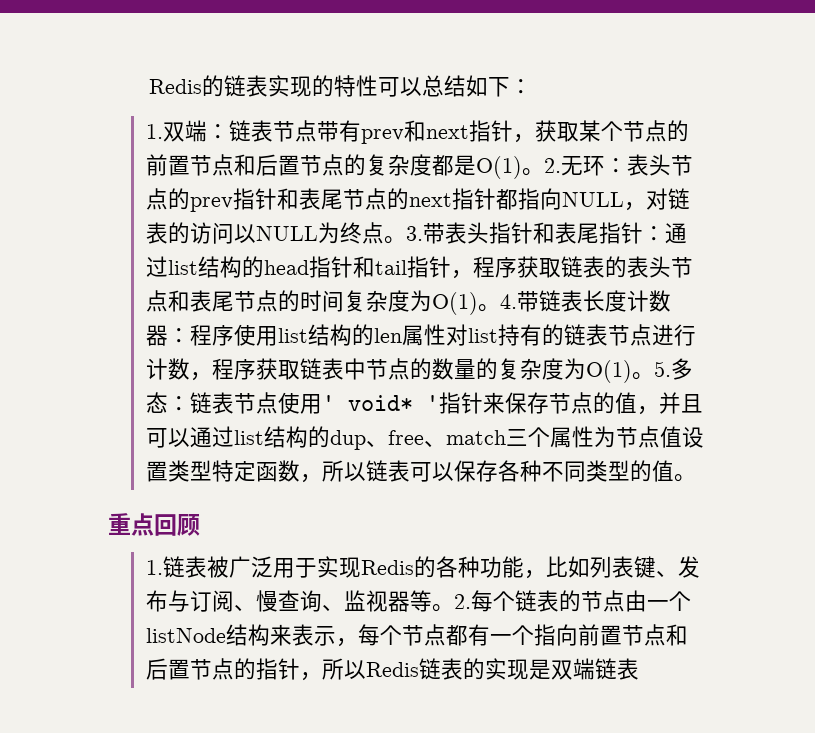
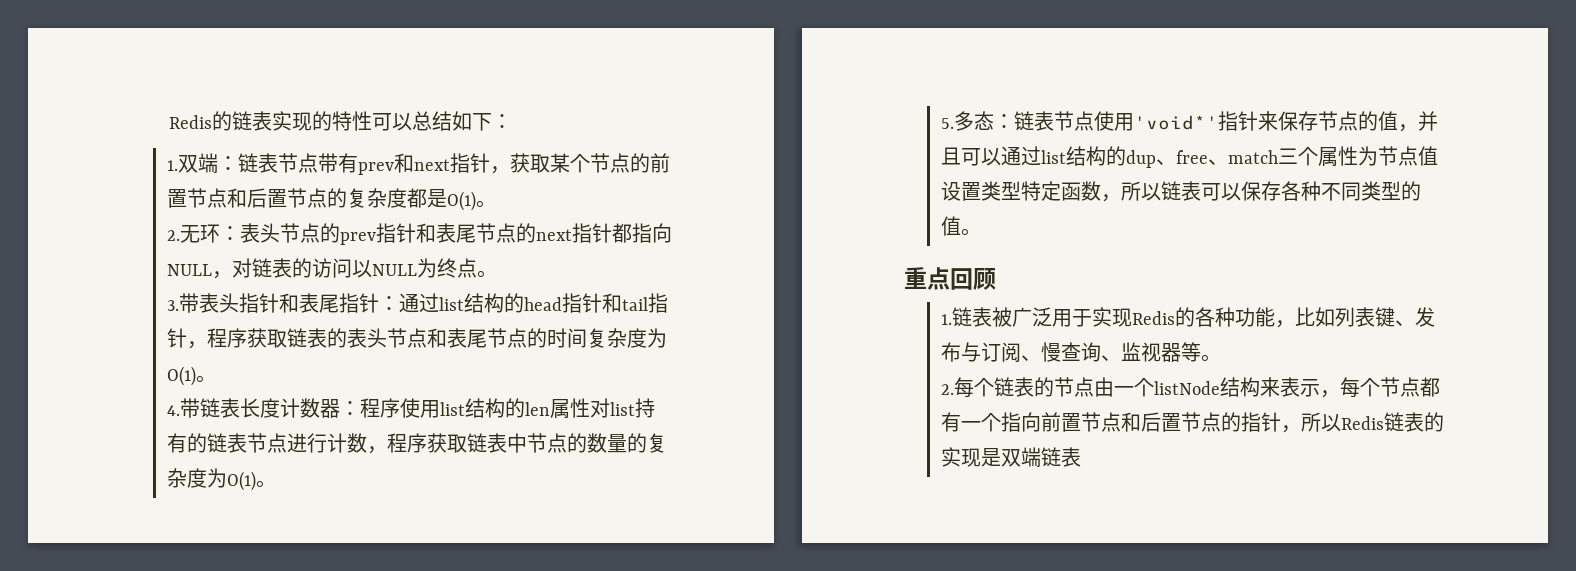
- 链表节点带有prev和next指针，获取某个节点的前置节点和后置节点的复杂度都是O(1)。2.无环：
+ 链表节点带有prev和next指针，获取某个节点的前置节点和后置节点的复杂度都是O(1)。
+ 2.无环：
- 表头节点的prev指针和表尾节点的next指针都指向NULL，对链表的访问以NULL为终点。3.带表头指针和表尾指针：
+ 表头节点的prev指针和表尾节点的next指针都指向NULL，对链表的访问以NULL为终点。
+ 3.带表头指针和表尾指针：
- 通过list结构的head指针和tail指针，程序获取链表的表头节点和表尾节点的时间复杂度为O(1)。4.带链表长度计数器：
+ 通过list结构的head指针和tail指针，程序获取链表的表头节点和表尾节点的时间复杂度为O(1)。
+ 4.带链表长度计数器：
- 程序使用list结构的len属性对list持有的链表节点进行计数，程序获取链表中节点的数量的复杂度为O(1)。5.多态：
+ 程序使用list结构的len属性对list持有的链表节点进行计数，程序获取链表中节点的数量的复杂度为O(1)。
+ 5.多态：
- 链表节点使用' void* '指针来保存节点的值，并且可以通过list结构的dup、free、match三个属性为节点值设置类型特定函数，所以链表可以保存各种不同类型的值。
+ 链表节点使用'void*'指针来保存节点的值，并且可以通过list结构的dup、free、match三个属性为节点值设置类型特定函数，所以链表可以保存各种不同类型的值。
- 1.链表被广泛用于实现Redis的各种功能，比如列表键、发布与订阅、慢查询、监视器等。2.每个链表的节点由一个listNode结构来表示，每个节点都有一个指向前置节点和后置节点的指针，所以Redis链表的实现是双端链表
+ 1.链表被广泛用于实现Redis的各种功能，比如列表键、发布与订阅、慢查询、监视器等。
+ 2.每个链表的节点由一个listNode结构来表示，每个节点都有一个指向前置节点和后置节点的指针，所以Redis链表的实现是双端链表

